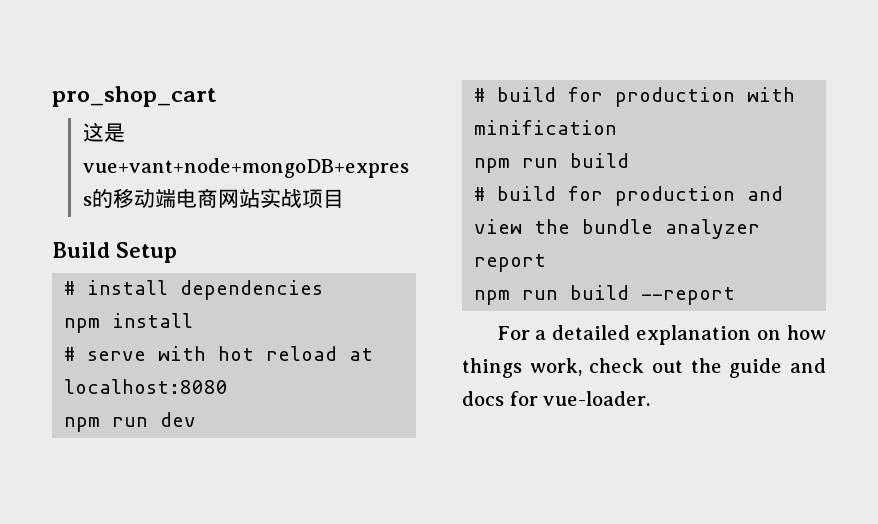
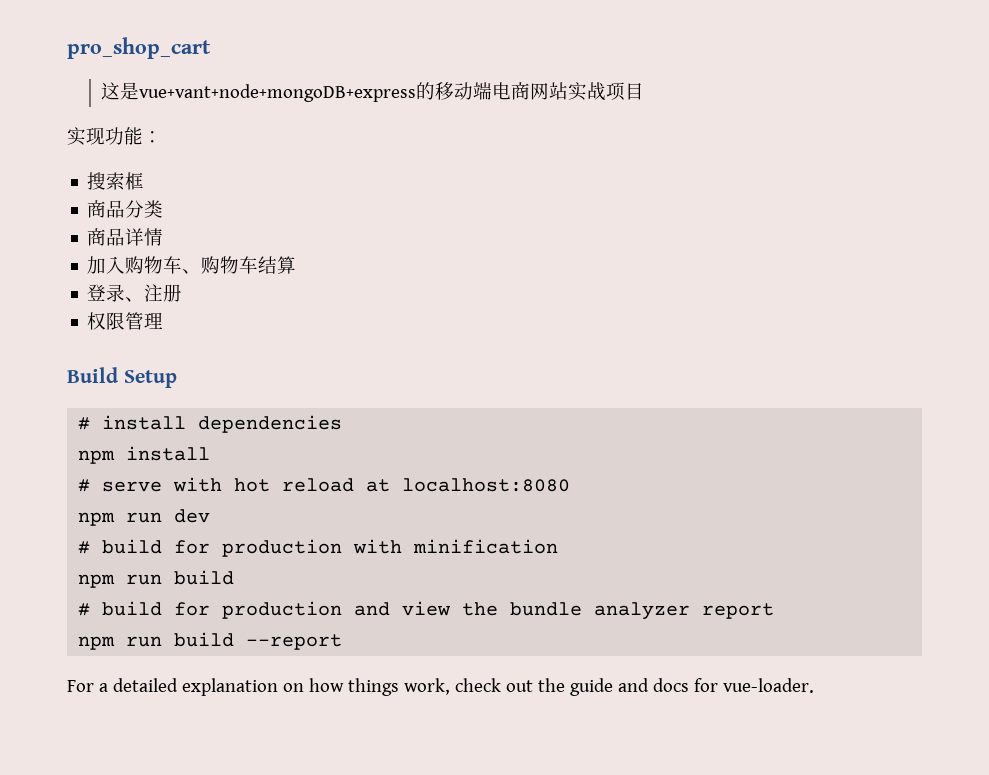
+ 实现功能：
+ 搜索框
+ 商品分类
+ 商品详情
+ 加入购物车、购物车结算
+ 登录、注册
+ 权限管理

